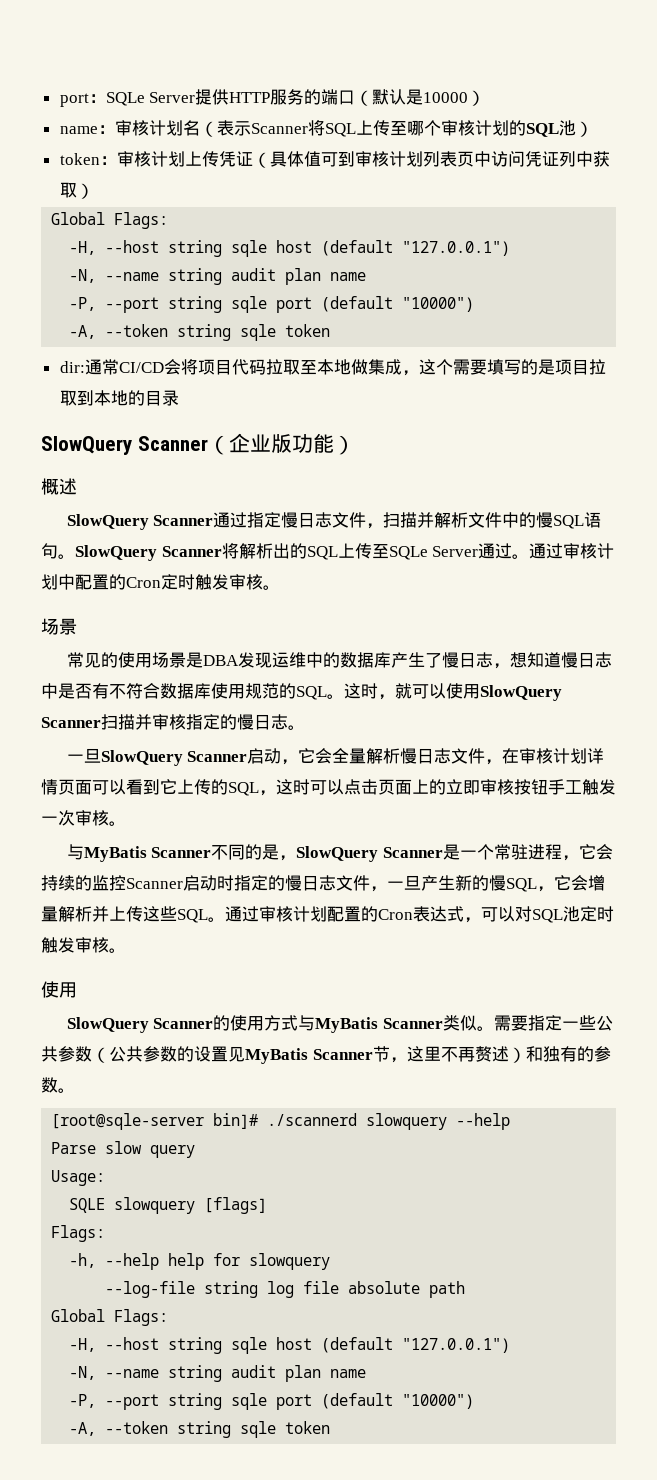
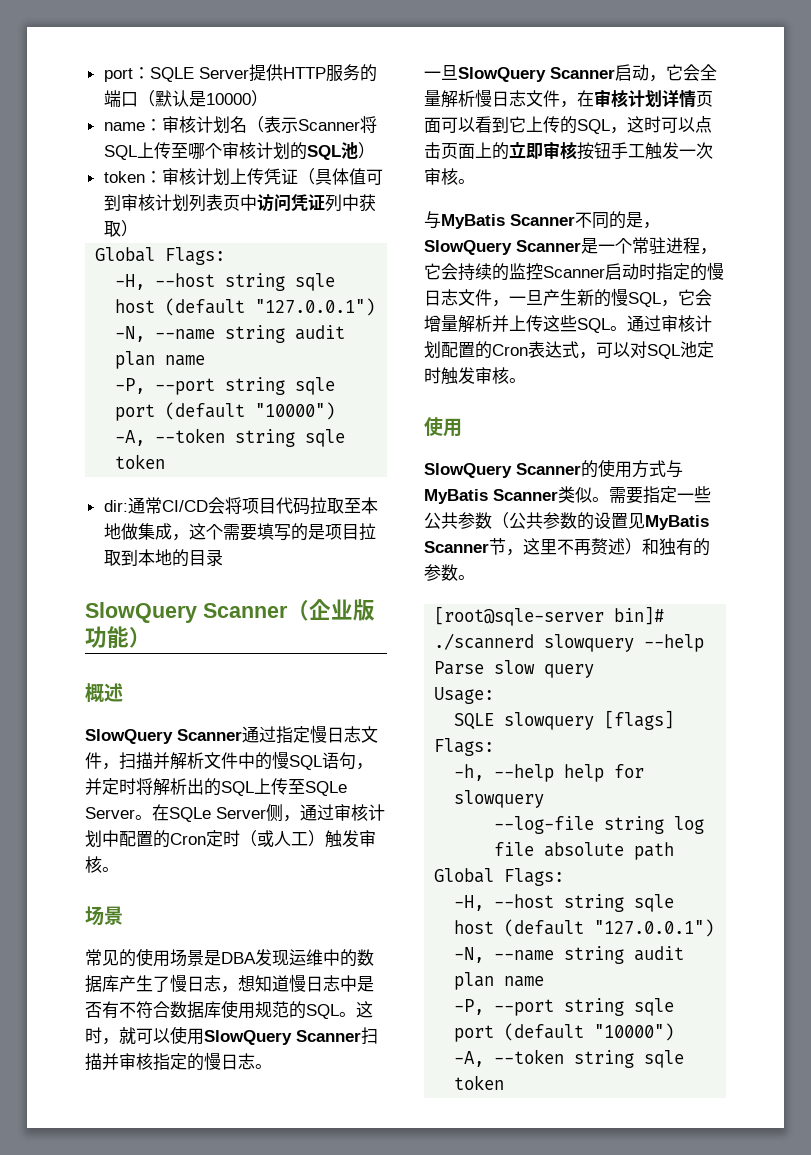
- port：SQLe Server提供HTTP服务的端口（默认是10000）
+ port：SQLE Server提供HTTP服务的端口（默认是10000）
- SlowQuery Scanner通过指定慢日志文件，扫描并解析文件中的慢SQL语句。SlowQuery Scanner将解析出的SQL上传至SQLe Server通过。通过审核计划中配置的Cron定时触发审核。
+ SlowQuery Scanner通过指定慢日志文件，扫描并解析文件中的慢SQL语句，并定时将解析出的SQL上传至SQLe Server。在SQLe Server侧，通过审核计划中配置的Cron定时（或人工）触发审核。

